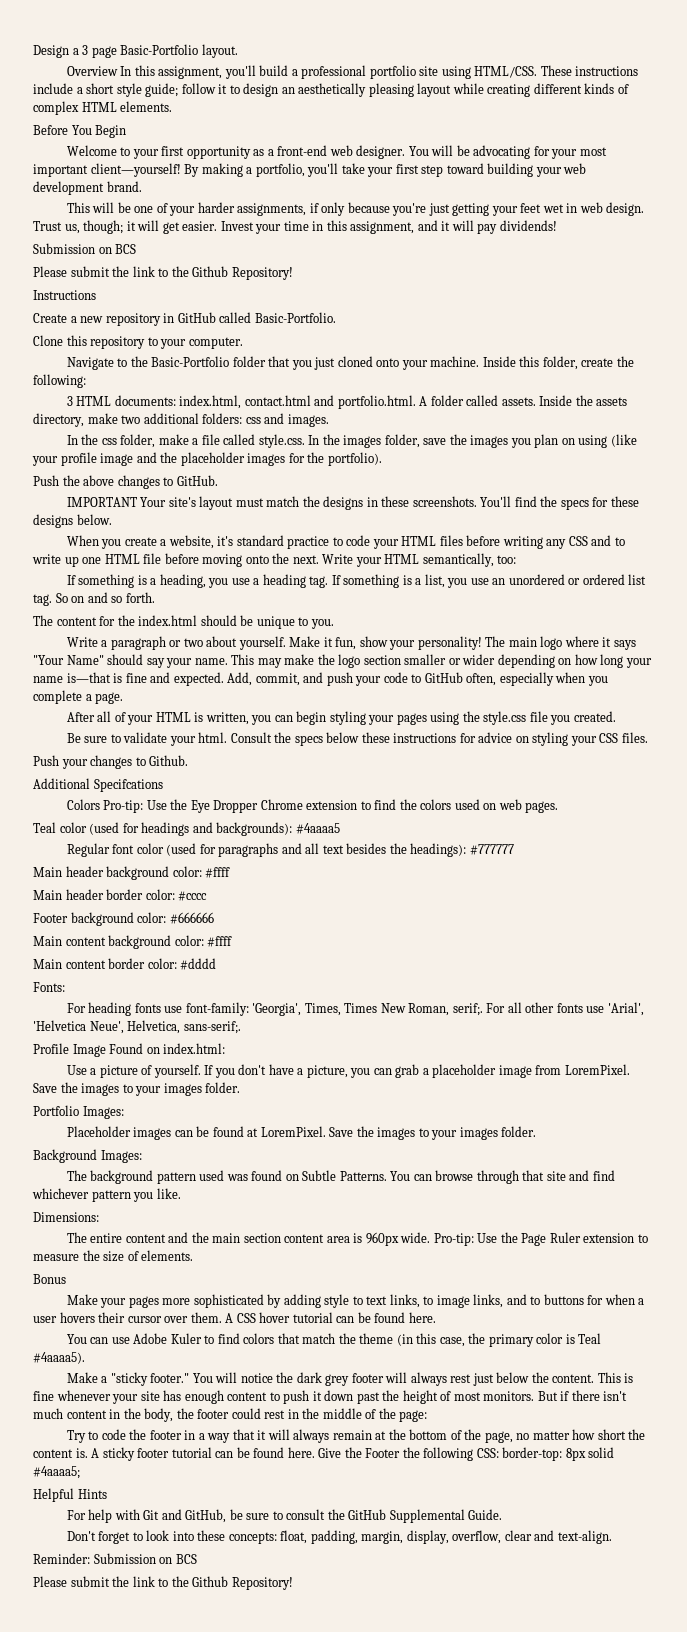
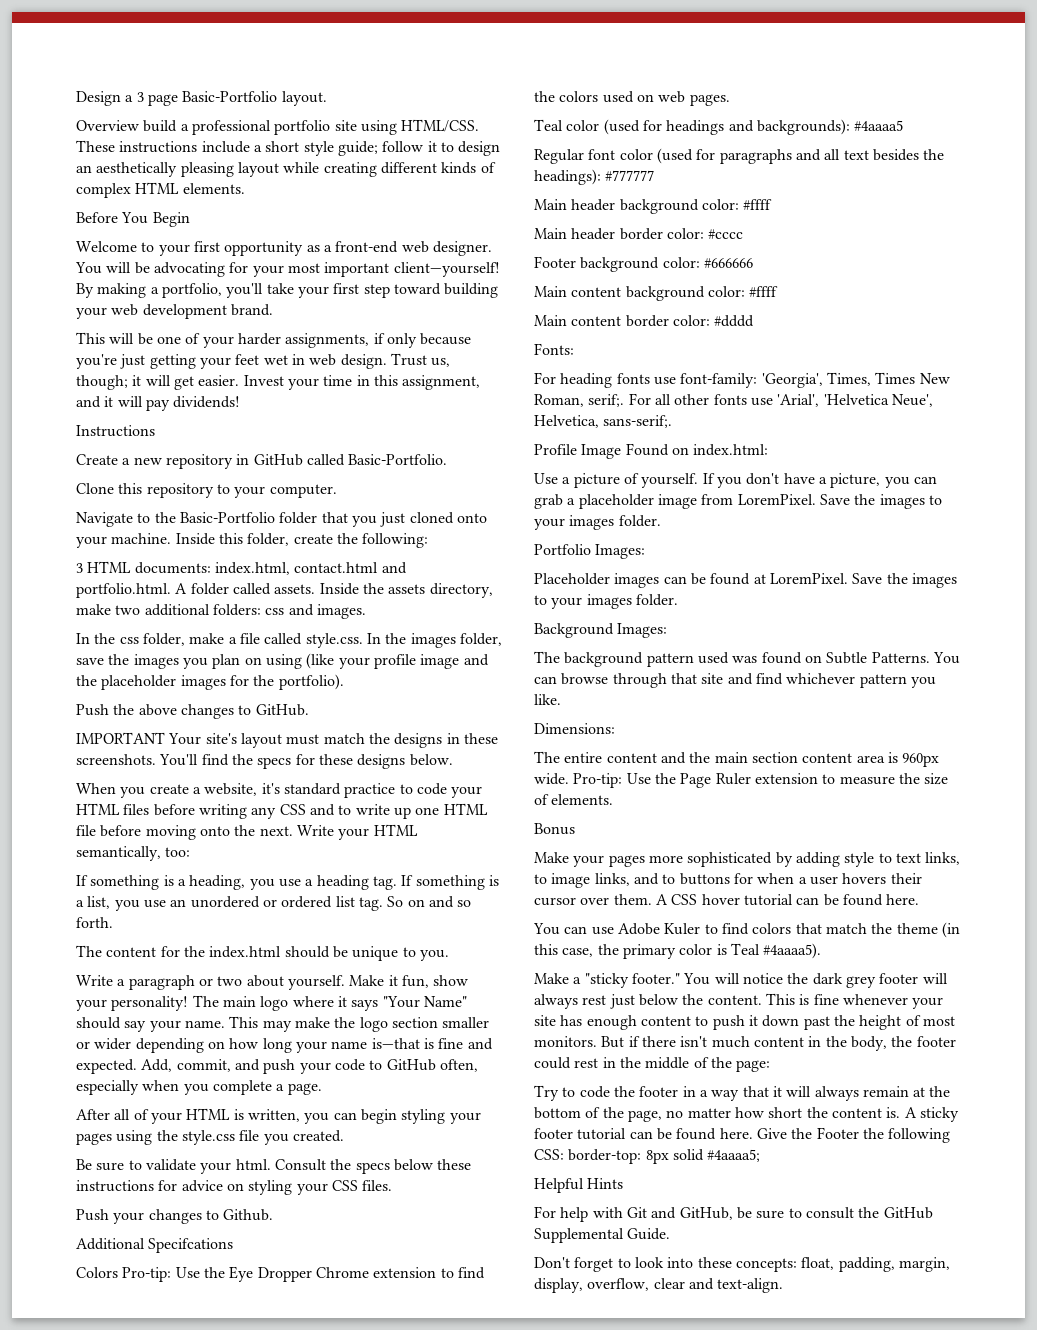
- Overview In this assignment, you'll build a professional portfolio site using HTML/CSS.
+ Overview build a professional portfolio site using HTML/CSS.
  Invest your time in this assignment, and it will pay dividends!
- Submission on BCS
- Please submit the link to the Github Repository!
- Reminder: Submission on BCS
- Please submit the link to the Github Repository!

